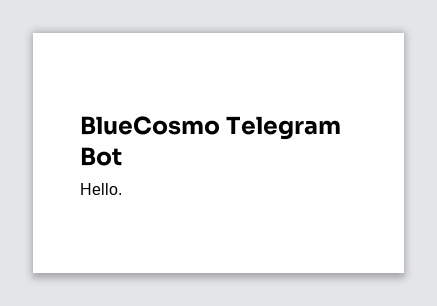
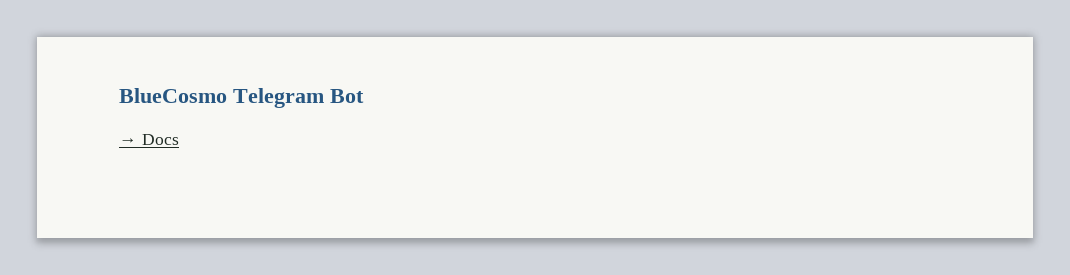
- Hello.
+ → Docs

